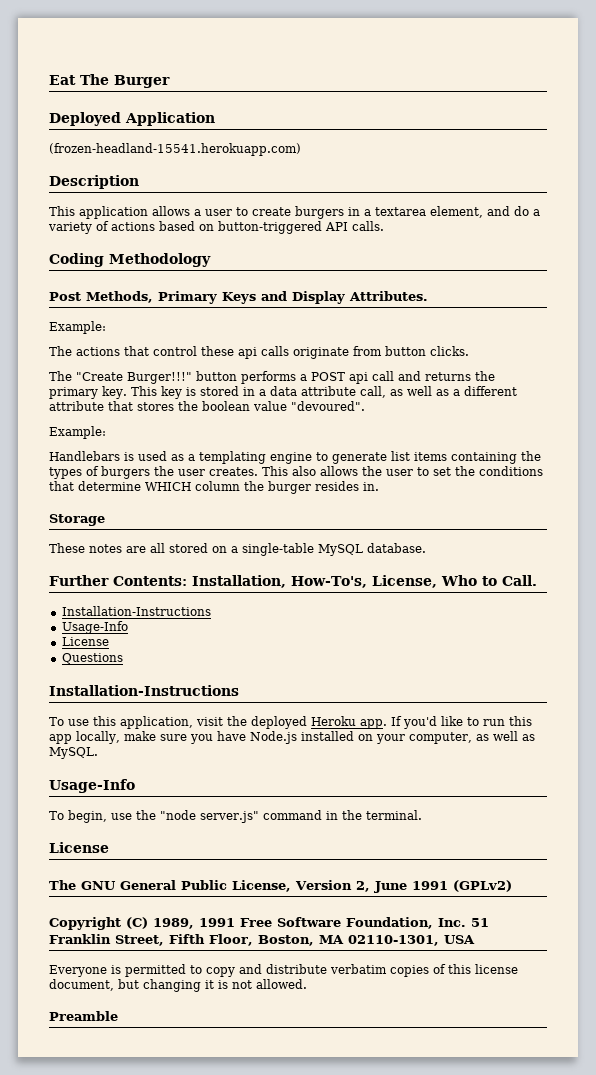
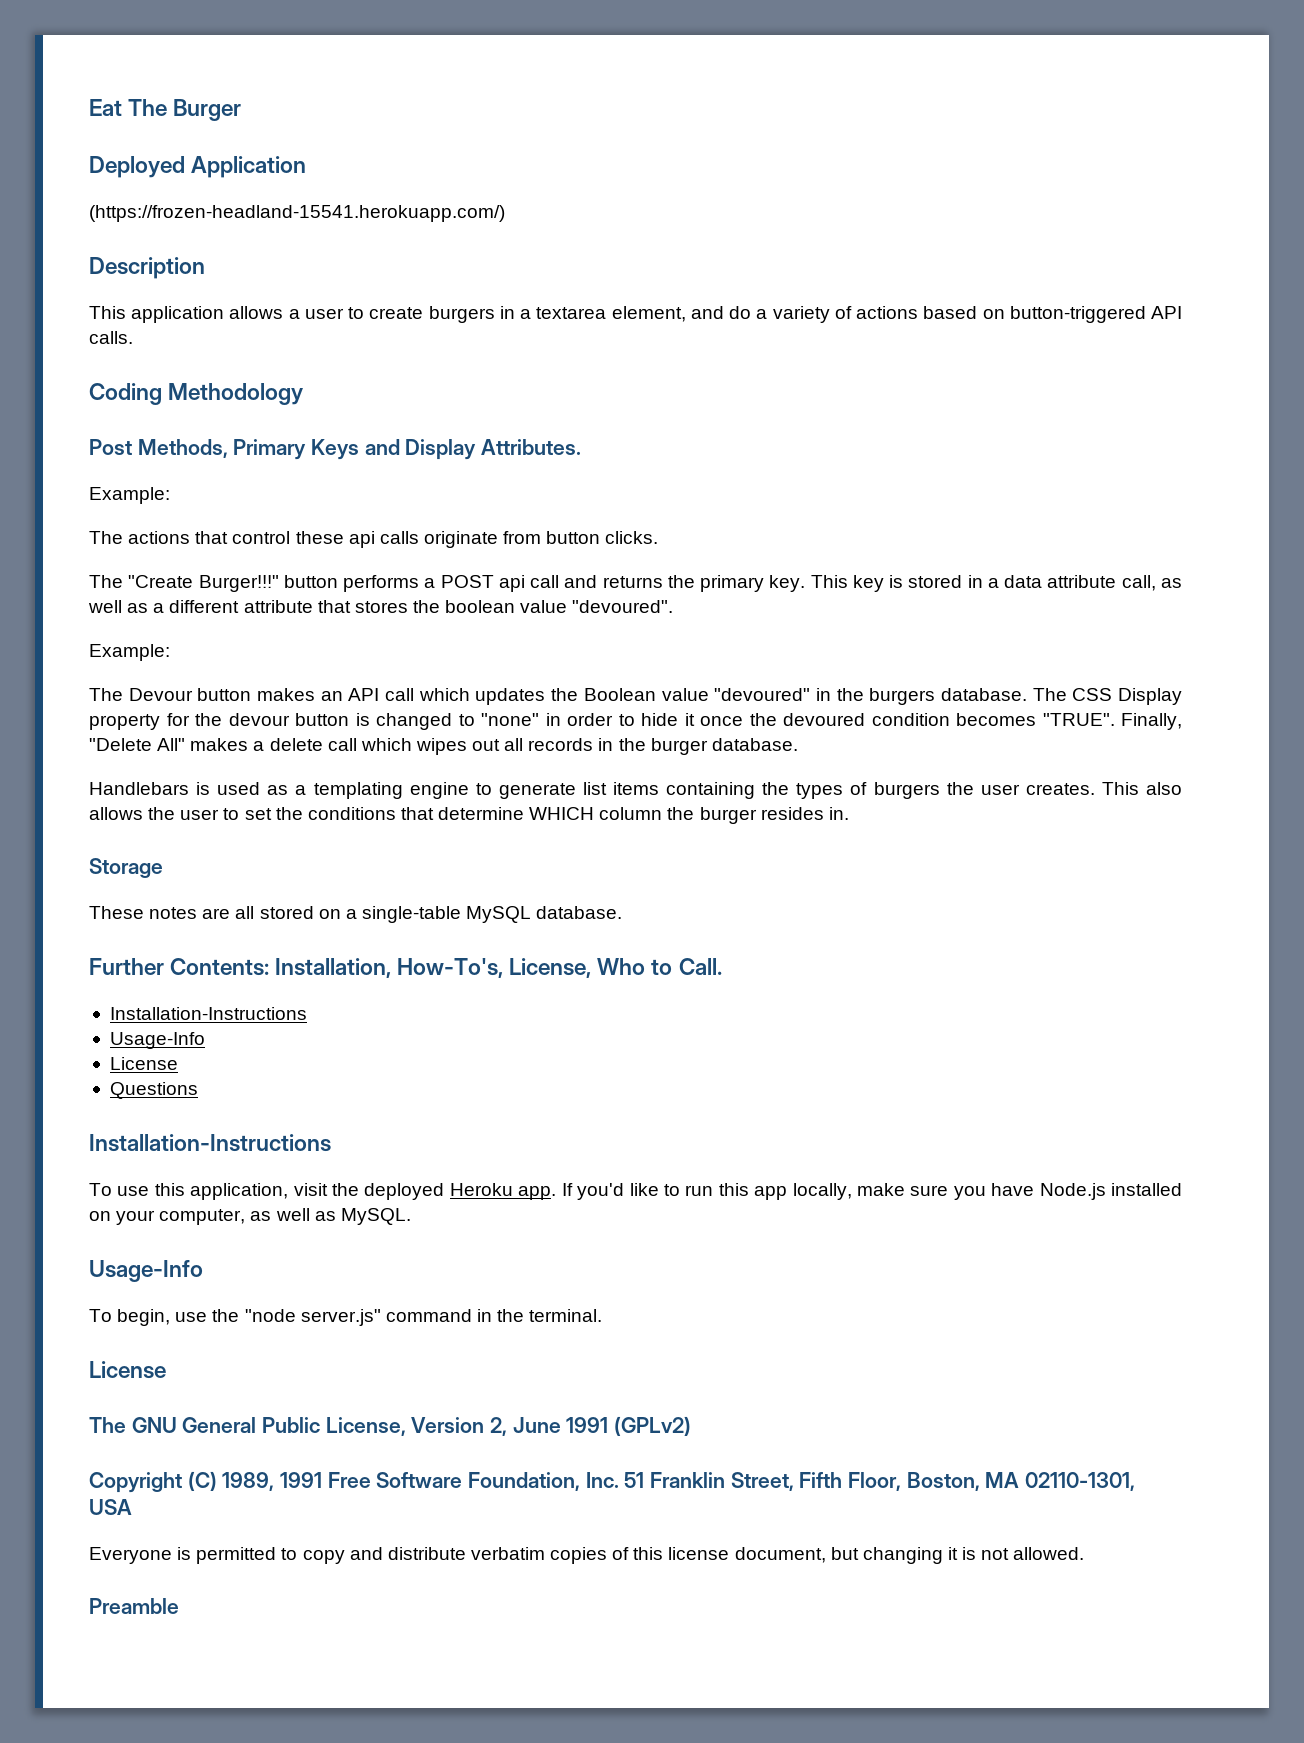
- (frozen-headland-15541.herokuapp.com)
+ (https://frozen-headland-15541.herokuapp.com/)
+ The Devour button makes an API call which updates the Boolean value "devoured" in the burgers database. The CSS Display property for the devour button is changed to "none" in order to hide it once the devoured condition becomes "TRUE". Finally, "Delete All" makes a delete call which wipes out all records in the burger database.

